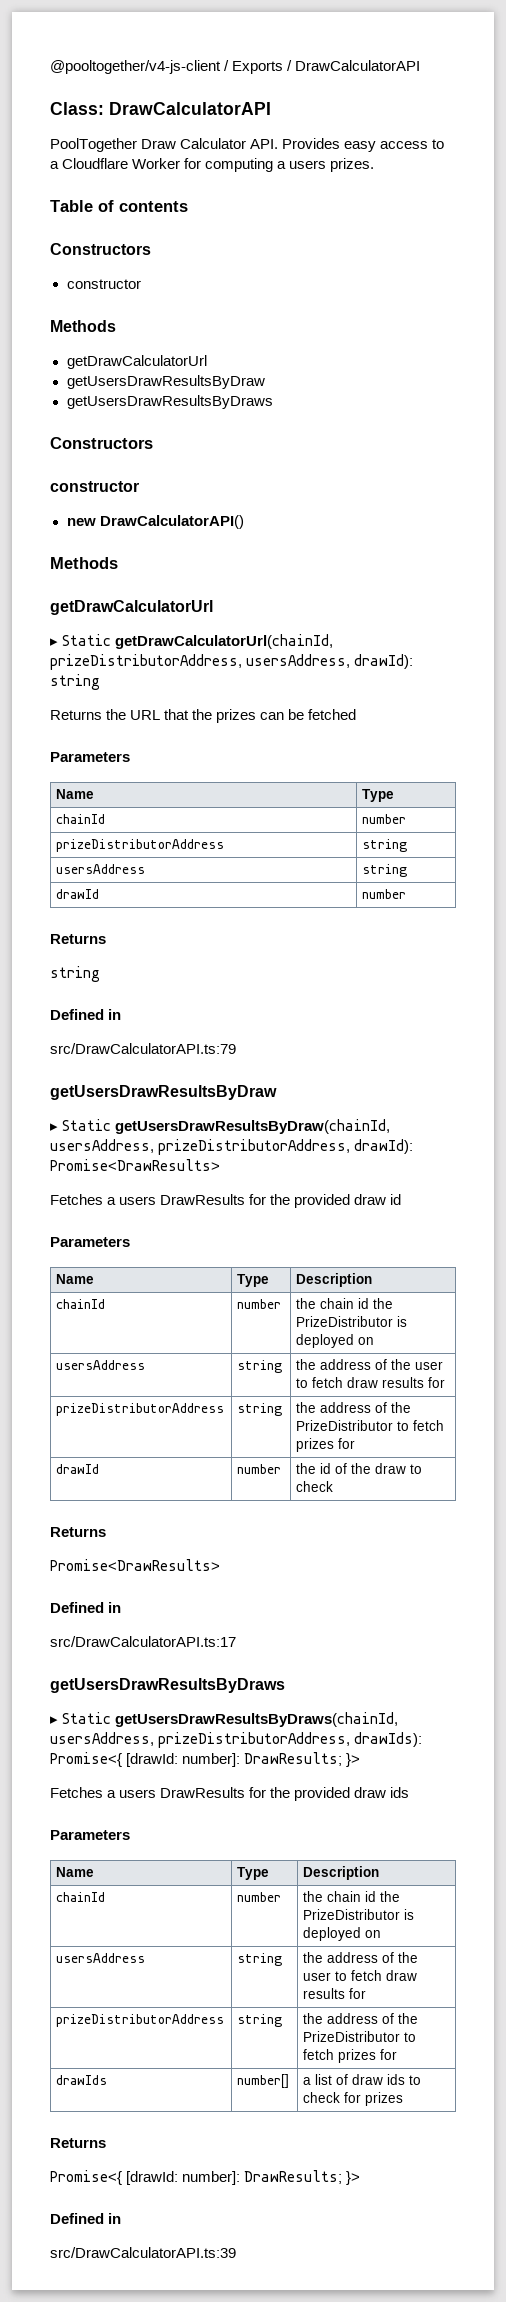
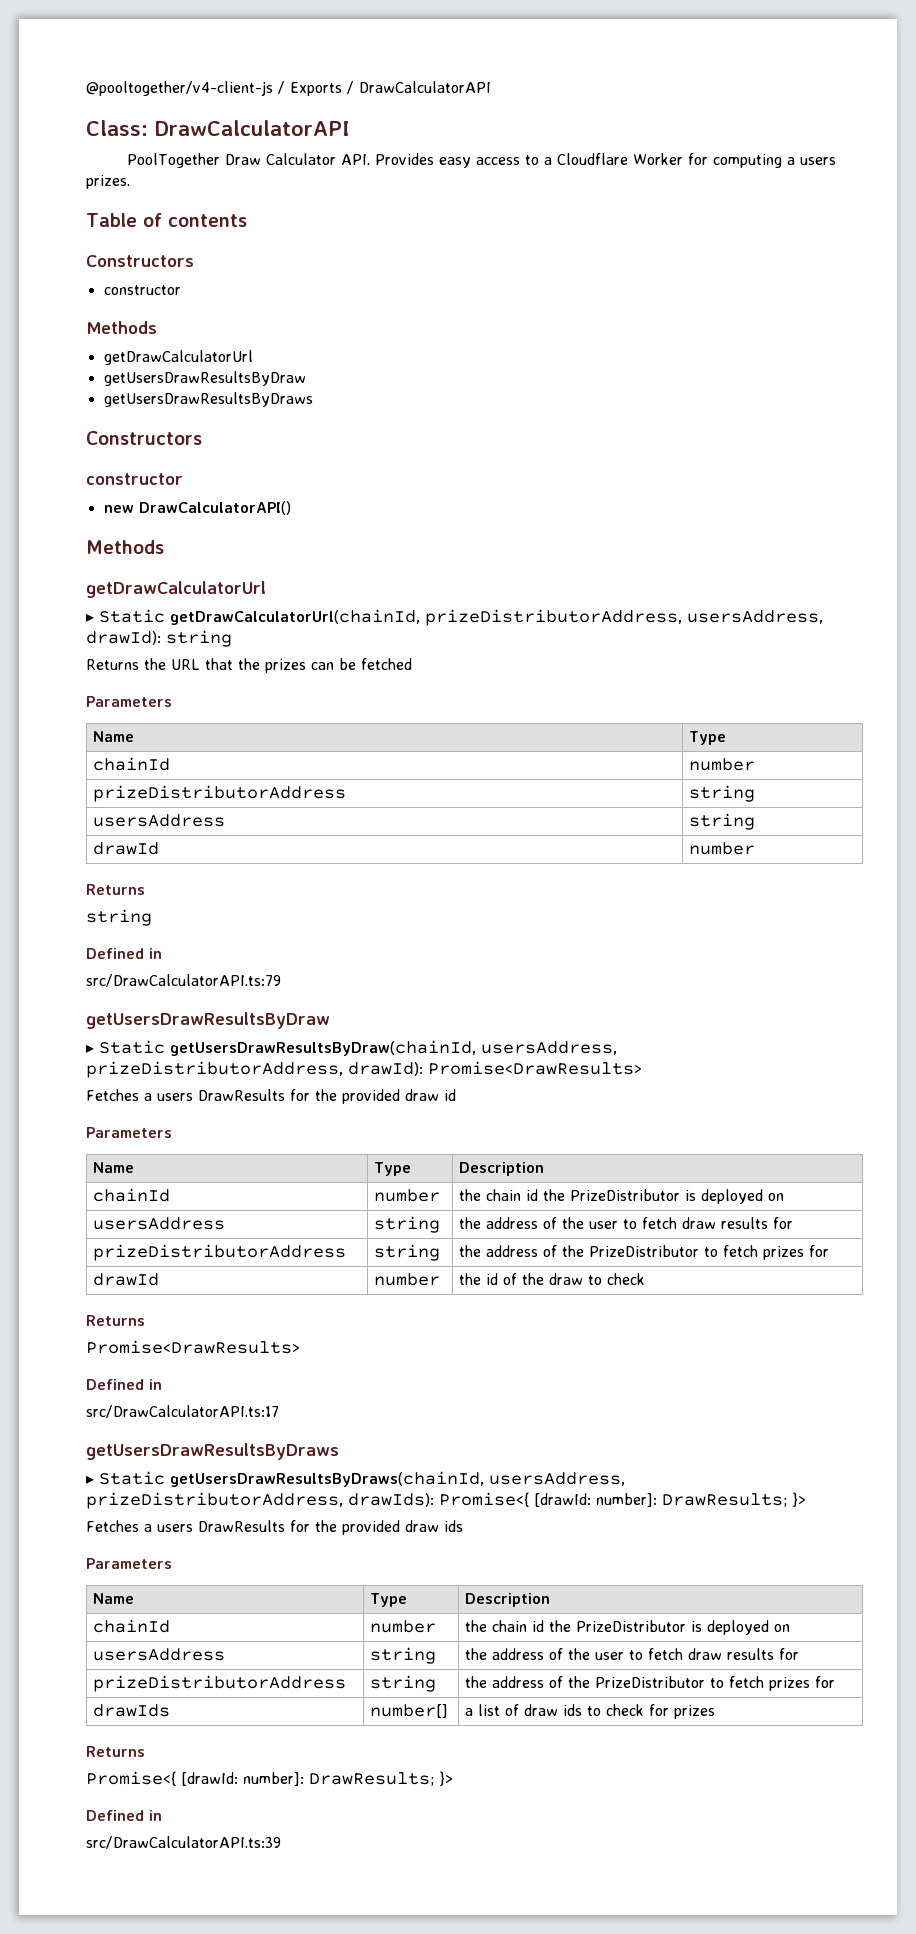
- @pooltogether/v4-js-client / Exports / DrawCalculatorAPI
+ @pooltogether/v4-client-js / Exports / DrawCalculatorAPI

